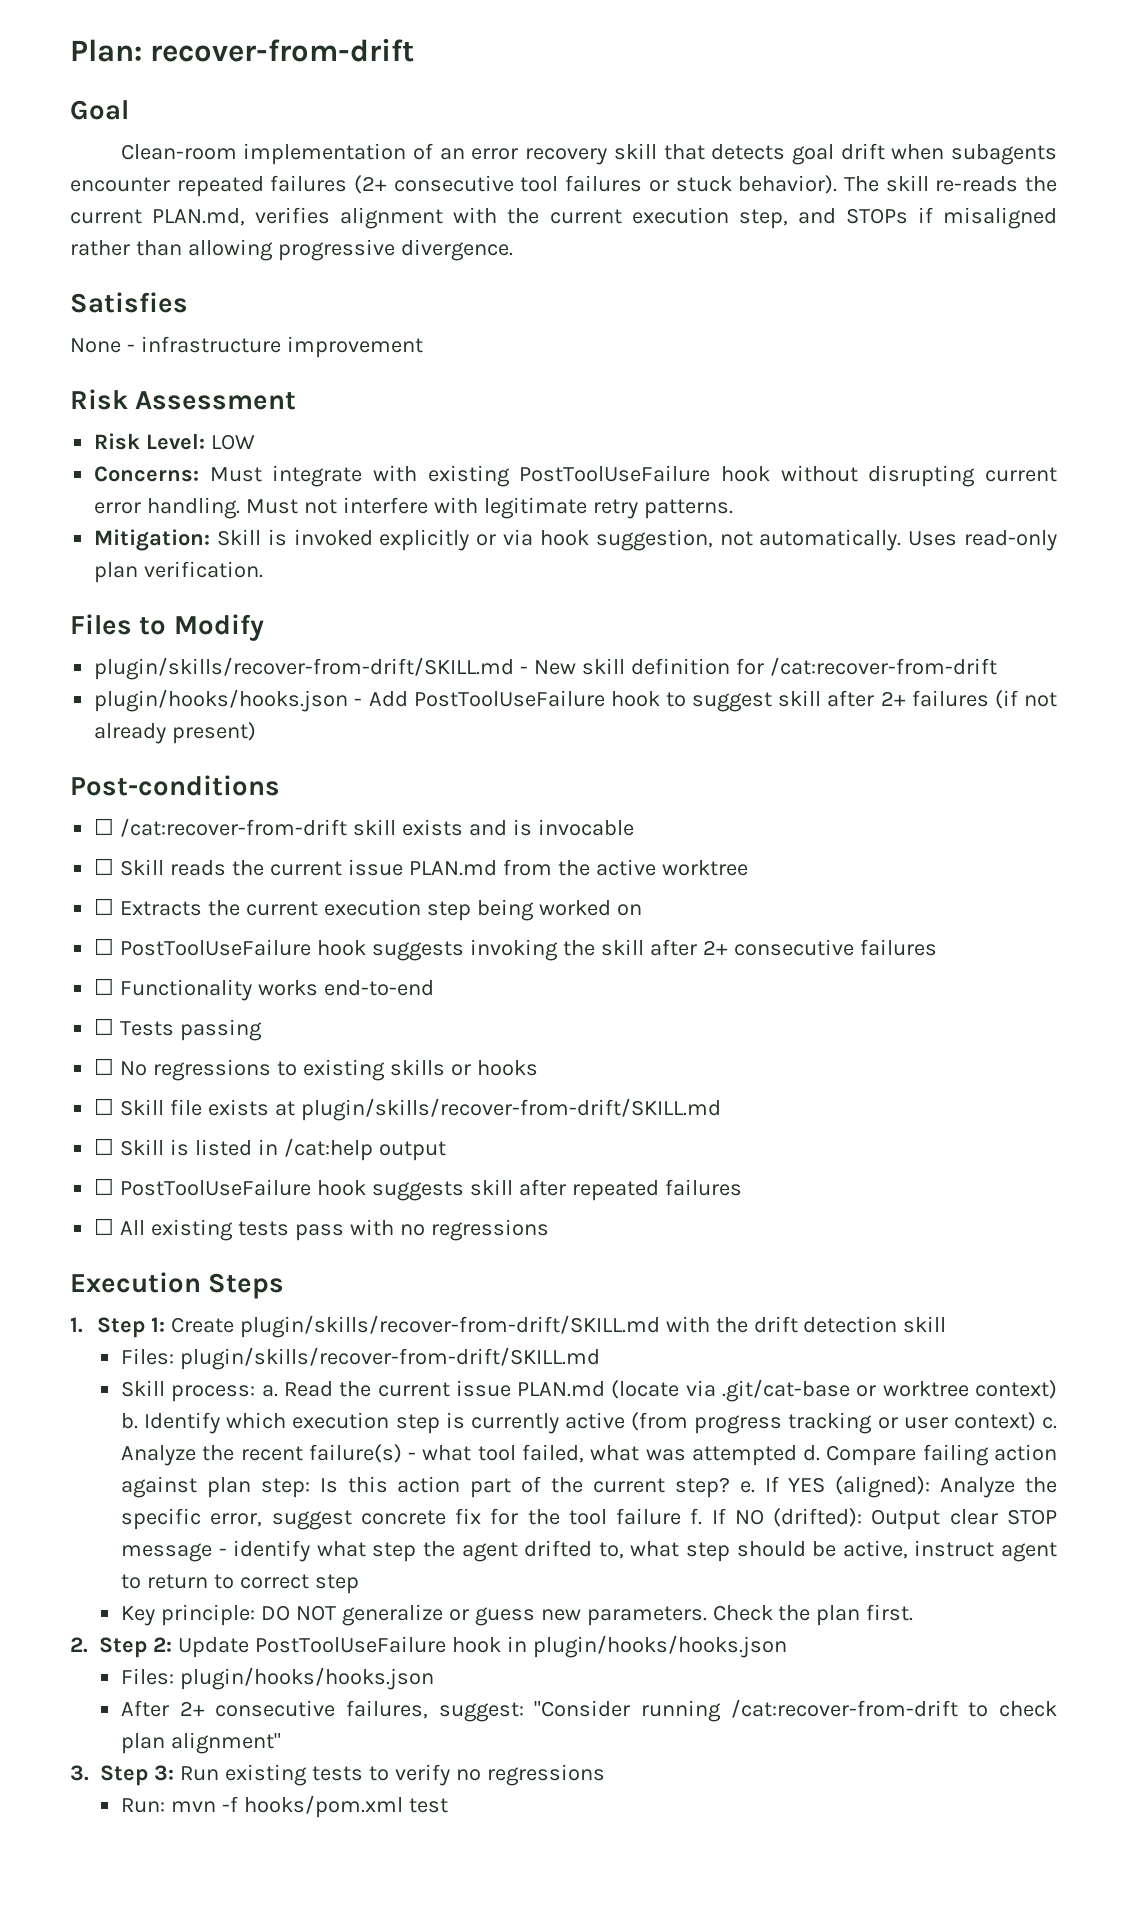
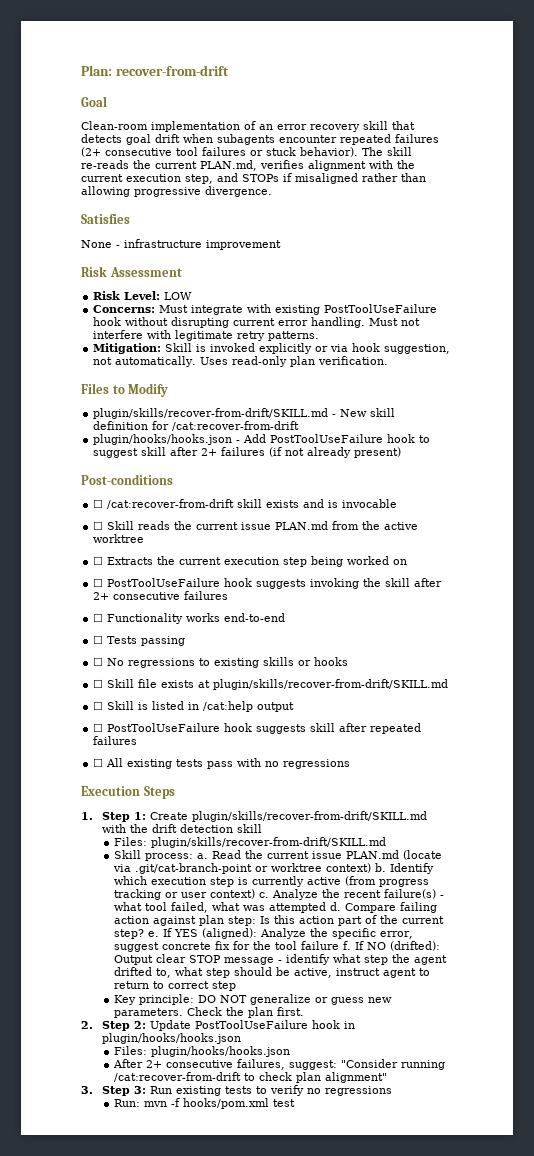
- Read the current issue PLAN.md (locate via .git/cat-base or worktree context) b.
+ Read the current issue PLAN.md (locate via .git/cat-branch-point or worktree context) b.

